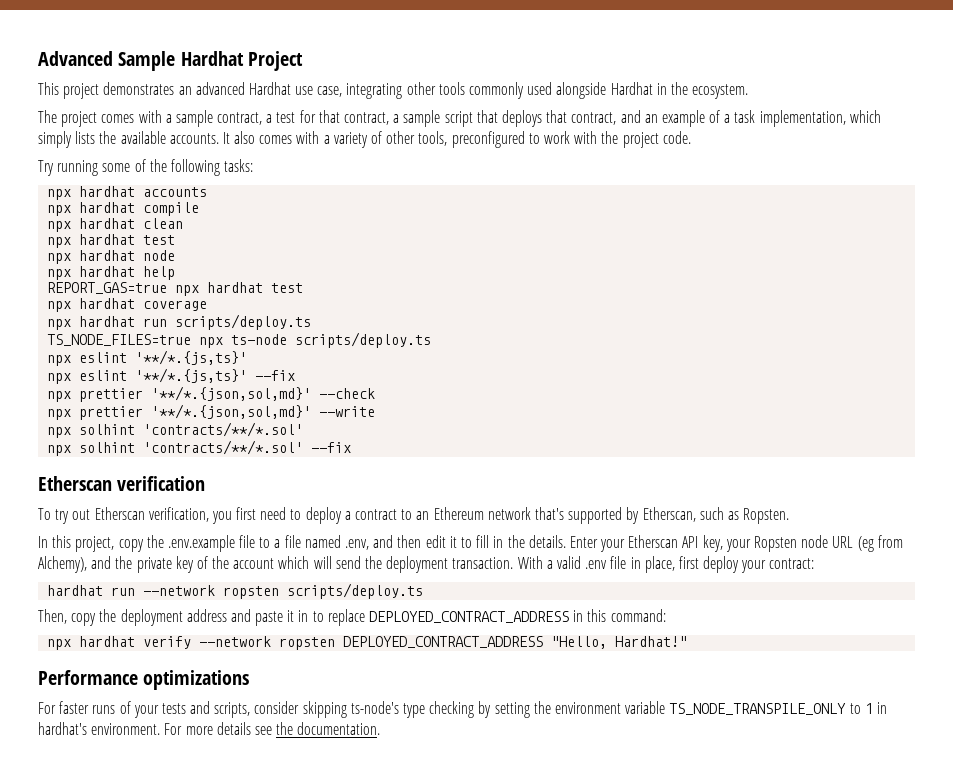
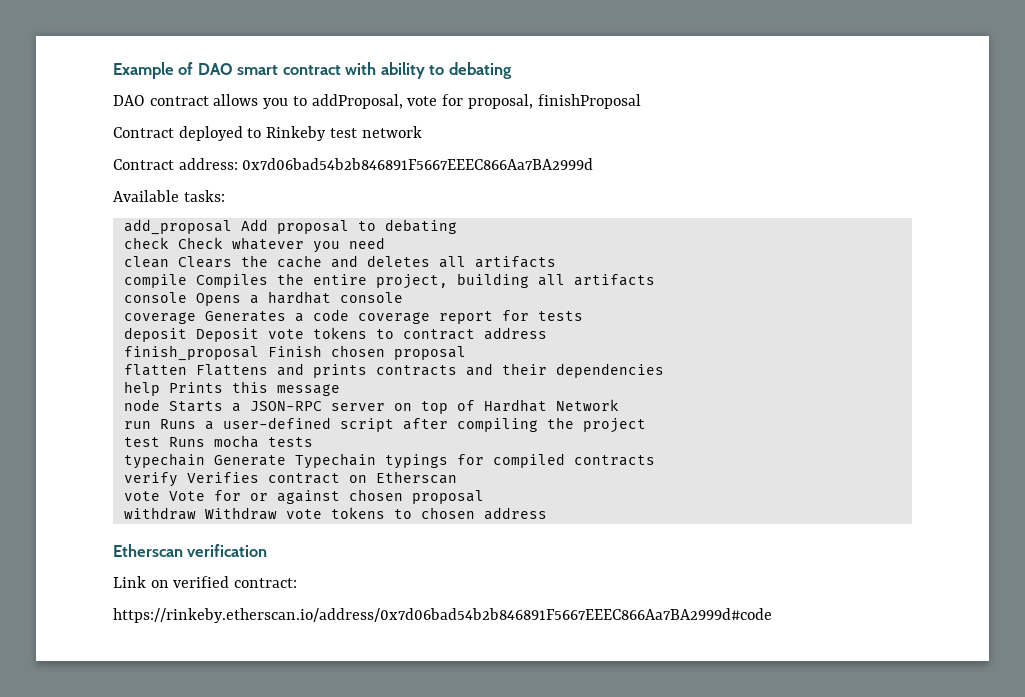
- Advanced Sample Hardhat Project
- This project demonstrates an advanced Hardhat use case, integrating other tools commonly used alongside Hardhat in the ecosystem.
- The project comes with a sample contract, a test for that contract, a sample script that deploys that contract, and an example of a task implementation, which simply lists the available accounts. It also comes with a variety of other tools, preconfigured to work with the project code.
- Try running some of the following tasks:
- npx hardhat accounts
- npx hardhat compile
- npx hardhat clean
- npx hardhat test
- npx hardhat node
- npx hardhat help
- REPORT_GAS=true npx hardhat test
- npx hardhat coverage
- npx hardhat run scripts/deploy.ts
- TS_NODE_FILES=true npx ts-node scripts/deploy.ts
- npx eslint '**/*.{js,ts}'
- npx eslint '**/*.{js,ts}' --fix
- npx prettier '**/*.{json,sol,md}' --check
- npx prettier '**/*.{json,sol,md}' --write
- npx solhint 'contracts/**/*.sol'
- npx solhint 'contracts/**/*.sol' --fix
+ Example of DAO smart contract with ability to debating
+ DAO contract allows you to addProposal, vote for proposal, finishProposal
+ Contract deployed to Rinkeby test network
+ Contract address: 0x7d06bad54b2b846891F5667EEEC866Aa7BA2999d
+ Available tasks:
+ add_proposal Add proposal to debating
+ check Check whatever you need
+ clean Clears the cache and deletes all artifacts
+ compile Compiles the entire project, building all artifacts
+ console Opens a hardhat console
+ coverage Generates a code coverage report for tests
+ deposit Deposit vote tokens to contract address
+ finish_proposal Finish chosen proposal
+ flatten Flattens and prints contracts and their dependencies
+ help Prints this message
+ node Starts a JSON-RPC server on top of Hardhat Network
+ run Runs a user-defined script after compiling the project
+ test Runs mocha tests
+ typechain Generate Typechain typings for compiled contracts
+ verify Verifies contract on Etherscan
+ vote Vote for or against chosen proposal
+ withdraw Withdraw vote tokens to chosen address
  Etherscan verification
- To try out Etherscan verification, you first need to deploy a contract to an Ethereum network that's supported by Etherscan, such as Ropsten.
- In this project, copy the .env.example file to a file named .env, and then edit it to fill in the details. Enter your Etherscan API key, your Ropsten node URL (eg from Alchemy), and the private key of the account which will send the deployment transaction. With a valid .env file in place, first deploy your contract:
- hardhat run --network ropsten scripts/deploy.ts
- Then, copy the deployment address and paste it in to replace DEPLOYED_CONTRACT_ADDRESS in this command:
- npx hardhat verify --network ropsten DEPLOYED_CONTRACT_ADDRESS "Hello, Hardhat!"
- Performance optimizations
- For faster runs of your tests and scripts, consider skipping ts-node's type checking by setting the environment variable TS_NODE_TRANSPILE_ONLY to 1 in hardhat's environment. For more details see the documentation.
+ Link on verified contract:
+ https://rinkeby.etherscan.io/address/0x7d06bad54b2b846891F5667EEEC866Aa7BA2999d#code

